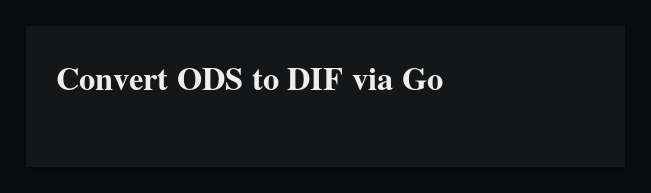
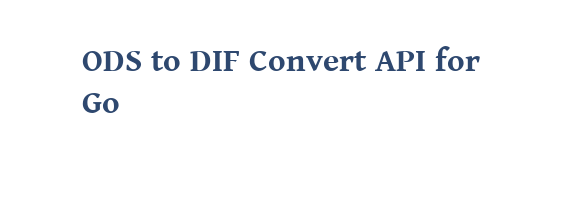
- Convert ODS to DIF via Go
+ ODS to DIF Convert API for Go

